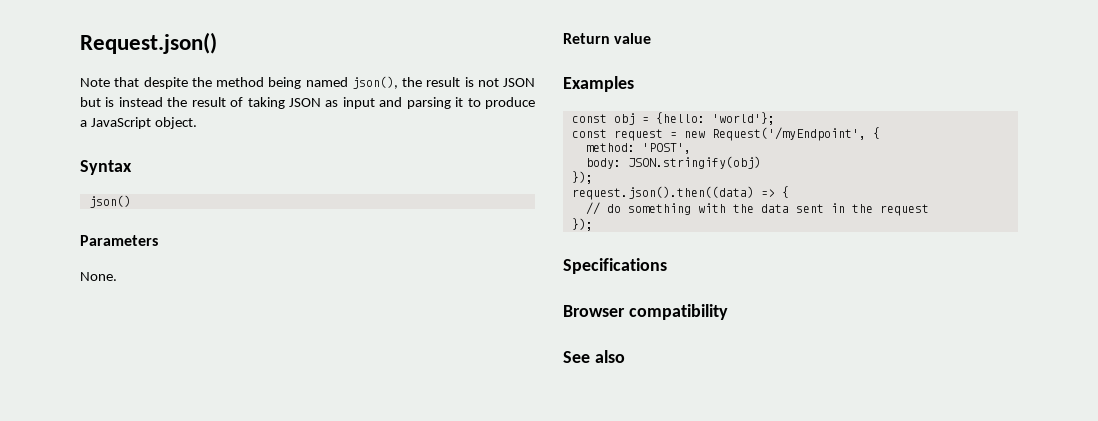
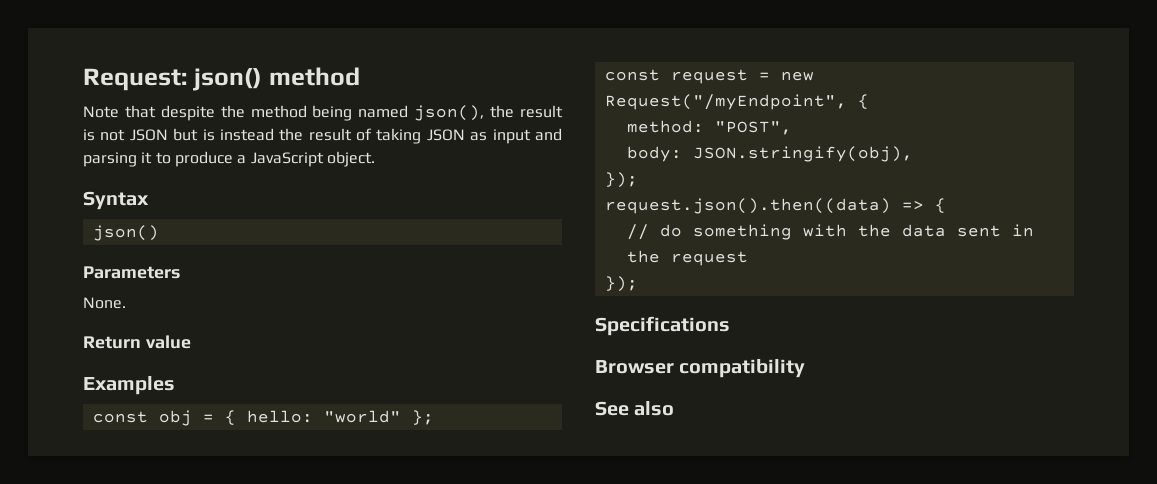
- Request.json()
+ Request: json() method
- const obj = {hello: 'world'};
+ const obj = { hello: "world" };
- const request = new Request('/myEndpoint', {
+ const request = new Request("/myEndpoint", {
- method: 'POST',
+ method: "POST",
- body: JSON.stringify(obj)
+ body: JSON.stringify(obj),

